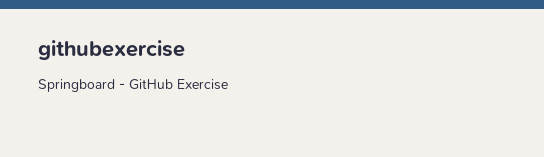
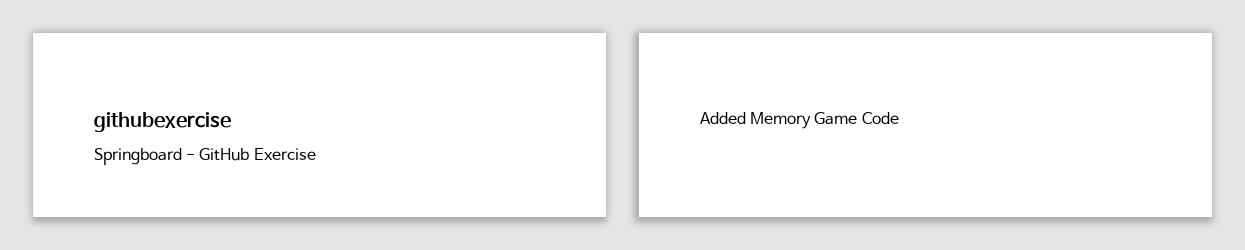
+ Added Memory Game Code

